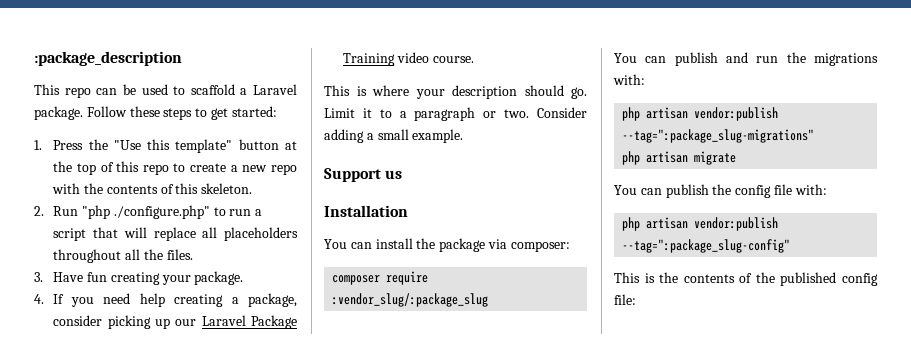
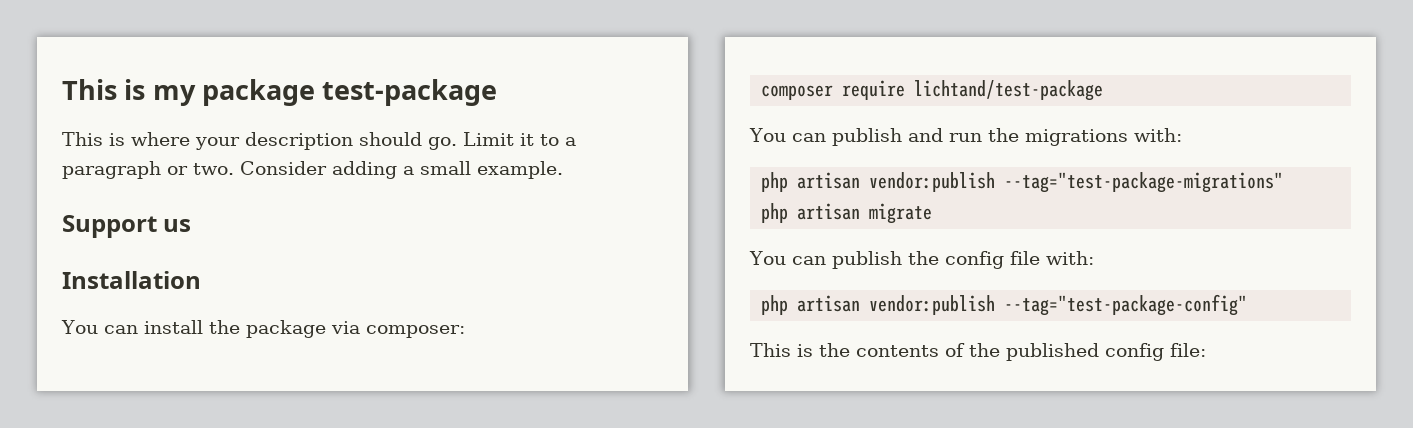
- :package_description
- This repo can be used to scaffold a Laravel package. Follow these steps to get started:
- 1. Press the "Use this template" button at the top of this repo to create a new repo with the contents of this skeleton.
- 2. Run "php ./configure.php" to run a script that will replace all placeholders throughout all the files.
- 3. Have fun creating your package.
- 4. If you need help creating a package, consider picking up our Laravel Package Training video course.
+ This is my package test-package
- composer require :vendor_slug/:package_slug
+ composer require lichtand/test-package
- php artisan vendor:publish --tag=":package_slug-migrations"
+ php artisan vendor:publish --tag="test-package-migrations"
- php artisan vendor:publish --tag=":package_slug-config"
+ php artisan vendor:publish --tag="test-package-config"

